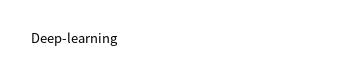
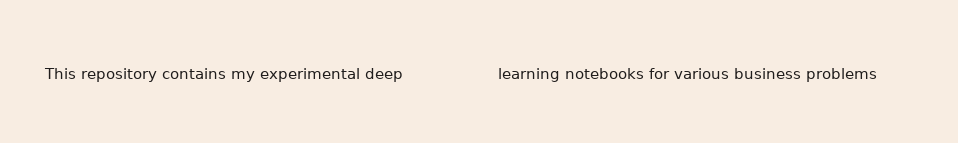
- Deep-learning
+ This repository contains my experimental deep learning notebooks for various business problems

